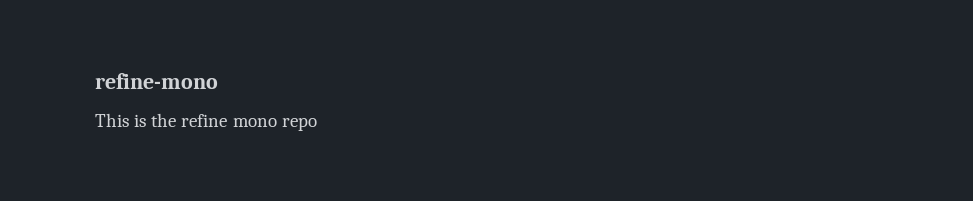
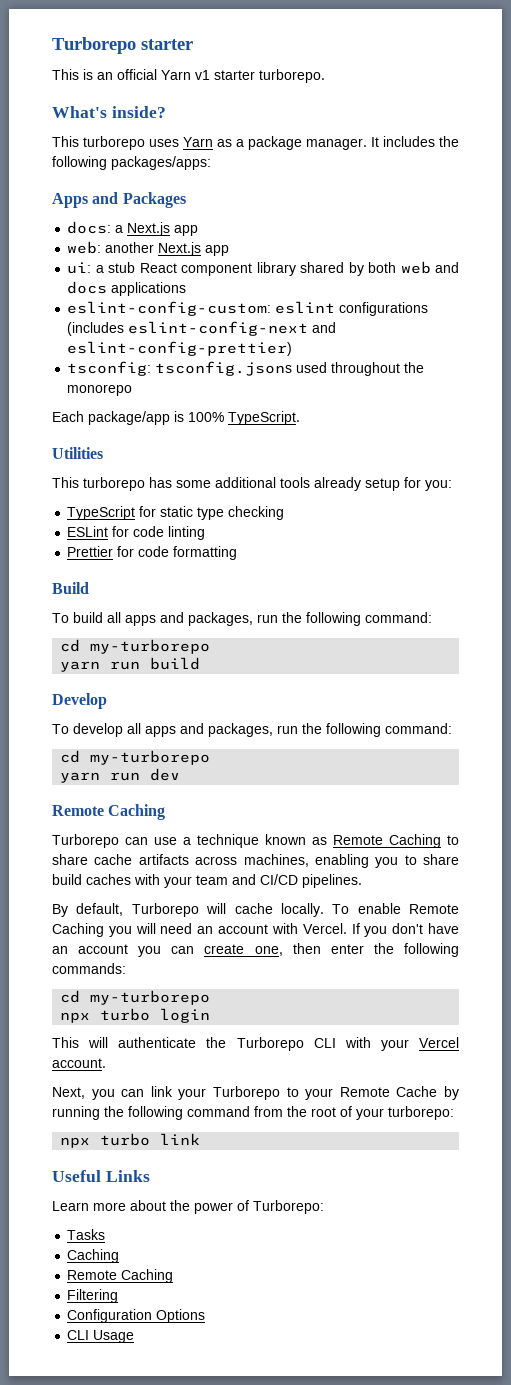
- refine-mono
+ Turborepo starter
- This is the refine mono repo
+ This is an official Yarn v1 starter turborepo.
+ What's inside?
+ This turborepo uses Yarn as a package manager. It includes the following packages/apps:
+ Apps and Packages
+ docs: a Next.js app
+ web: another Next.js app
+ ui: a stub React component library shared by both web and docs applications
+ eslint-config-custom: eslint configurations (includes eslint-config-next and eslint-config-prettier)
+ tsconfig: tsconfig.jsons used throughout the monorepo
+ Each package/app is 100% TypeScript.
+ Utilities
+ This turborepo has some additional tools already setup for you:
+ TypeScript for static type checking
+ ESLint for code linting
+ Prettier for code formatting
+ Build
+ To build all apps and packages, run the following command:
+ cd my-turborepo
+ yarn run build
+ Develop
+ To develop all apps and packages, run the following command:
+ cd my-turborepo
+ yarn run dev
+ Remote Caching
+ Turborepo can use a technique known as Remote Caching to share cache artifacts across machines, enabling you to share build caches with your team and CI/CD pipelines.
+ By default, Turborepo will cache locally. To enable Remote Caching you will need an account with Vercel. If you don't have an account you can create one, then enter the following commands:
+ cd my-turborepo
+ npx turbo login
+ This will authenticate the Turborepo CLI with your Vercel account.
+ Next, you can link your Turborepo to your Remote Cache by running the following command from the root of your turborepo:
+ npx turbo link
+ Useful Links
+ Learn more about the power of Turborepo:
+ Tasks
+ Caching
+ Remote Caching
+ Filtering
+ Configuration Options
+ CLI Usage

